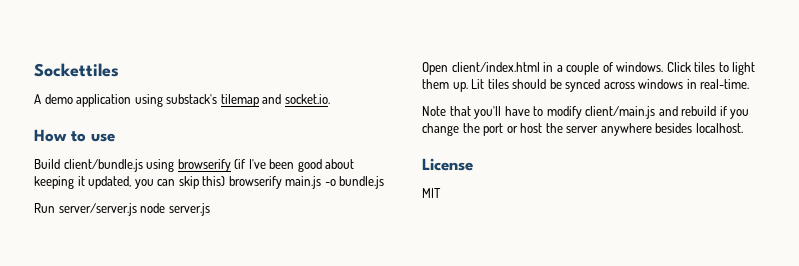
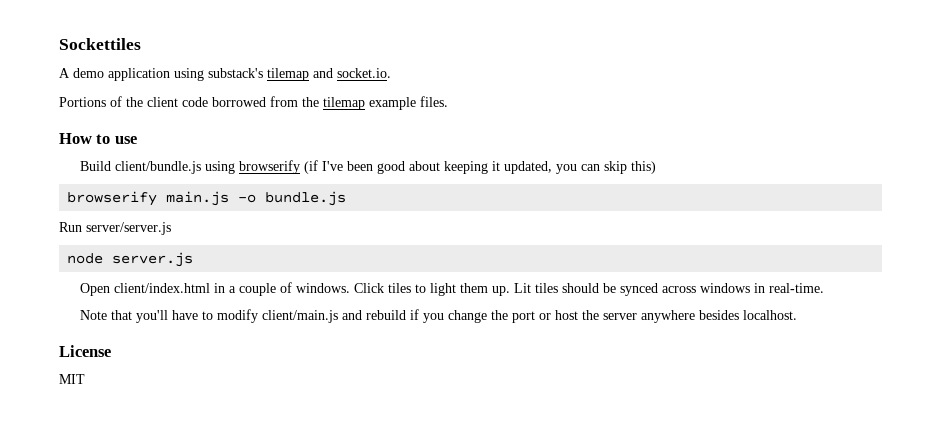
+ Portions of the client code borrowed from the tilemap example files.
- Build client/bundle.js using browserify (if I've been good about keeping it updated, you can skip this) browserify main.js -o bundle.js
+ Build client/bundle.js using browserify (if I've been good about keeping it updated, you can skip this)
+ browserify main.js -o bundle.js
- Run server/server.js node server.js
+ Run server/server.js
+ node server.js

